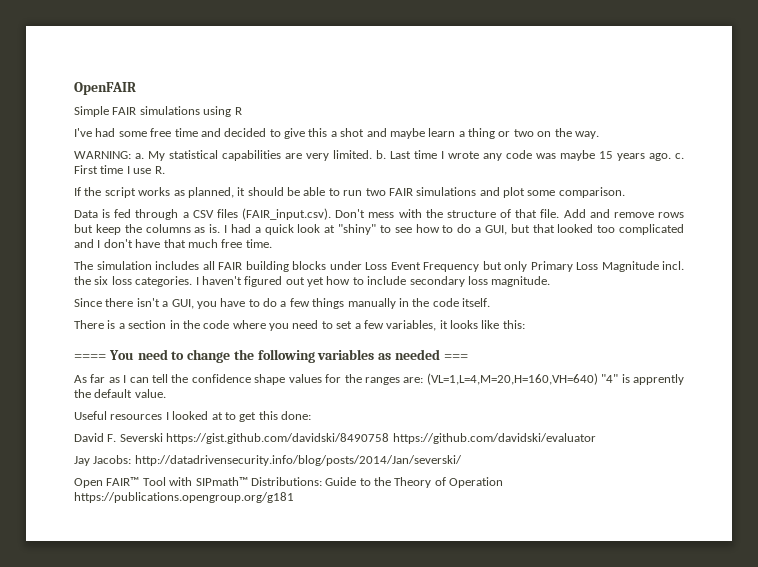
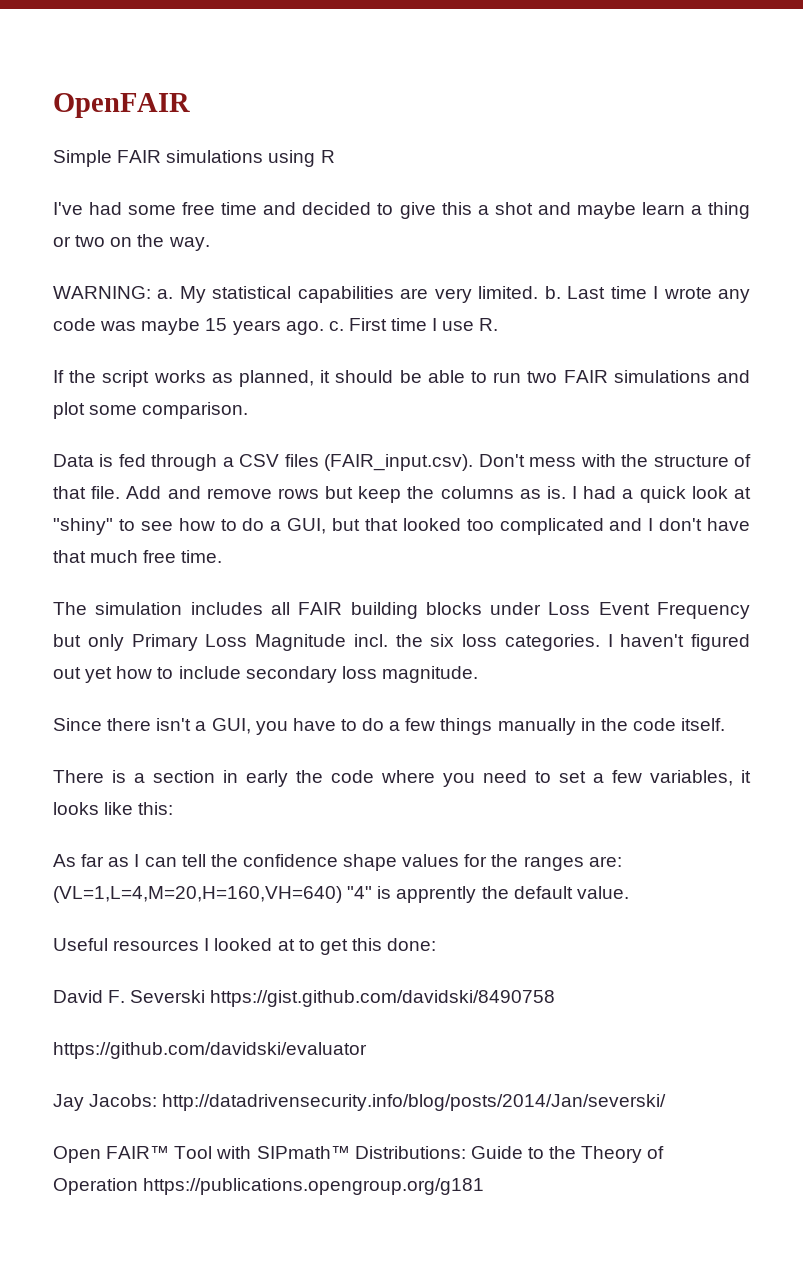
- There is a section in the code where you need to set a few variables, it looks like this:
+ There is a section in early the code where you need to set a few variables, it looks like this:
- ==== You need to change the following variables as needed ===
- David F. Severski https://gist.github.com/davidski/8490758 https://github.com/davidski/evaluator
+ David F. Severski https://gist.github.com/davidski/8490758
+ https://github.com/davidski/evaluator

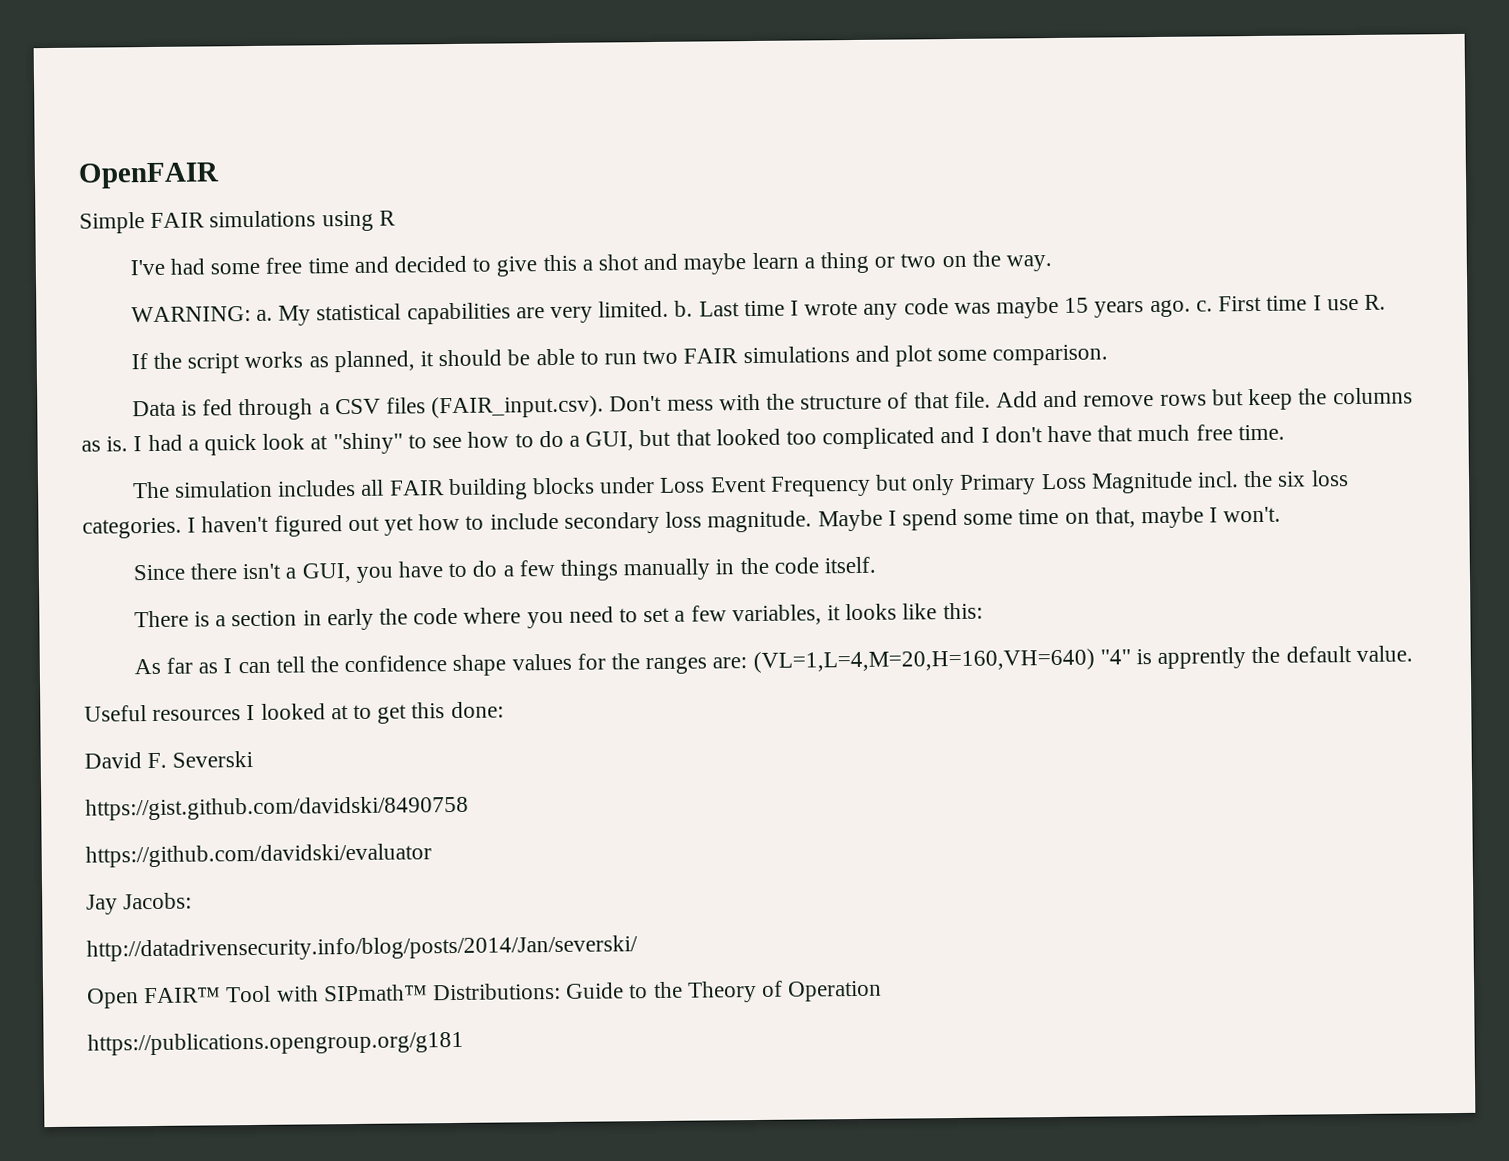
+ Maybe I spend some time on that, maybe I won't.
- David F. Severski https://gist.github.com/davidski/8490758
+ David F. Severski
+ https://gist.github.com/davidski/8490758
- Jay Jacobs: http://datadrivensecurity.info/blog/posts/2014/Jan/severski/
+ Jay Jacobs:
+ http://datadrivensecurity.info/blog/posts/2014/Jan/severski/
- Open FAIR™ Tool with SIPmath™ Distributions: Guide to the Theory of Operation https://publications.opengroup.org/g181
+ Open FAIR™ Tool with SIPmath™ Distributions: Guide to the Theory of Operation
+ https://publications.opengroup.org/g181

